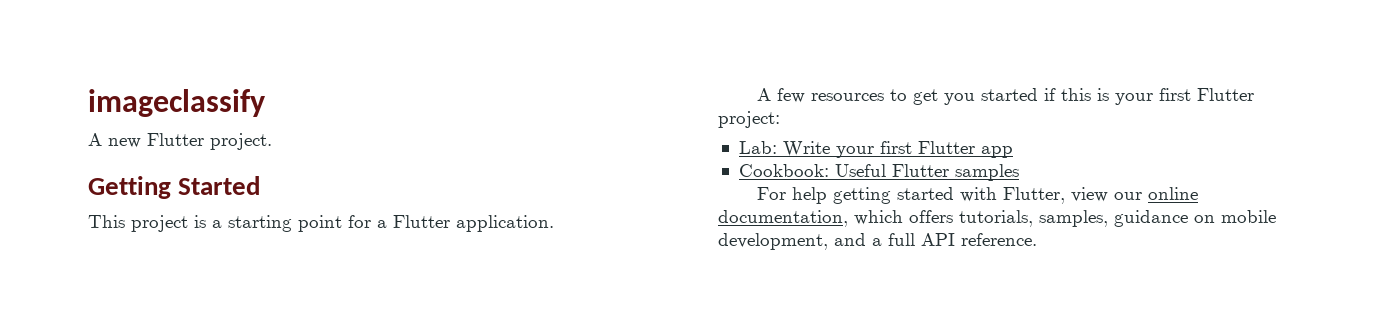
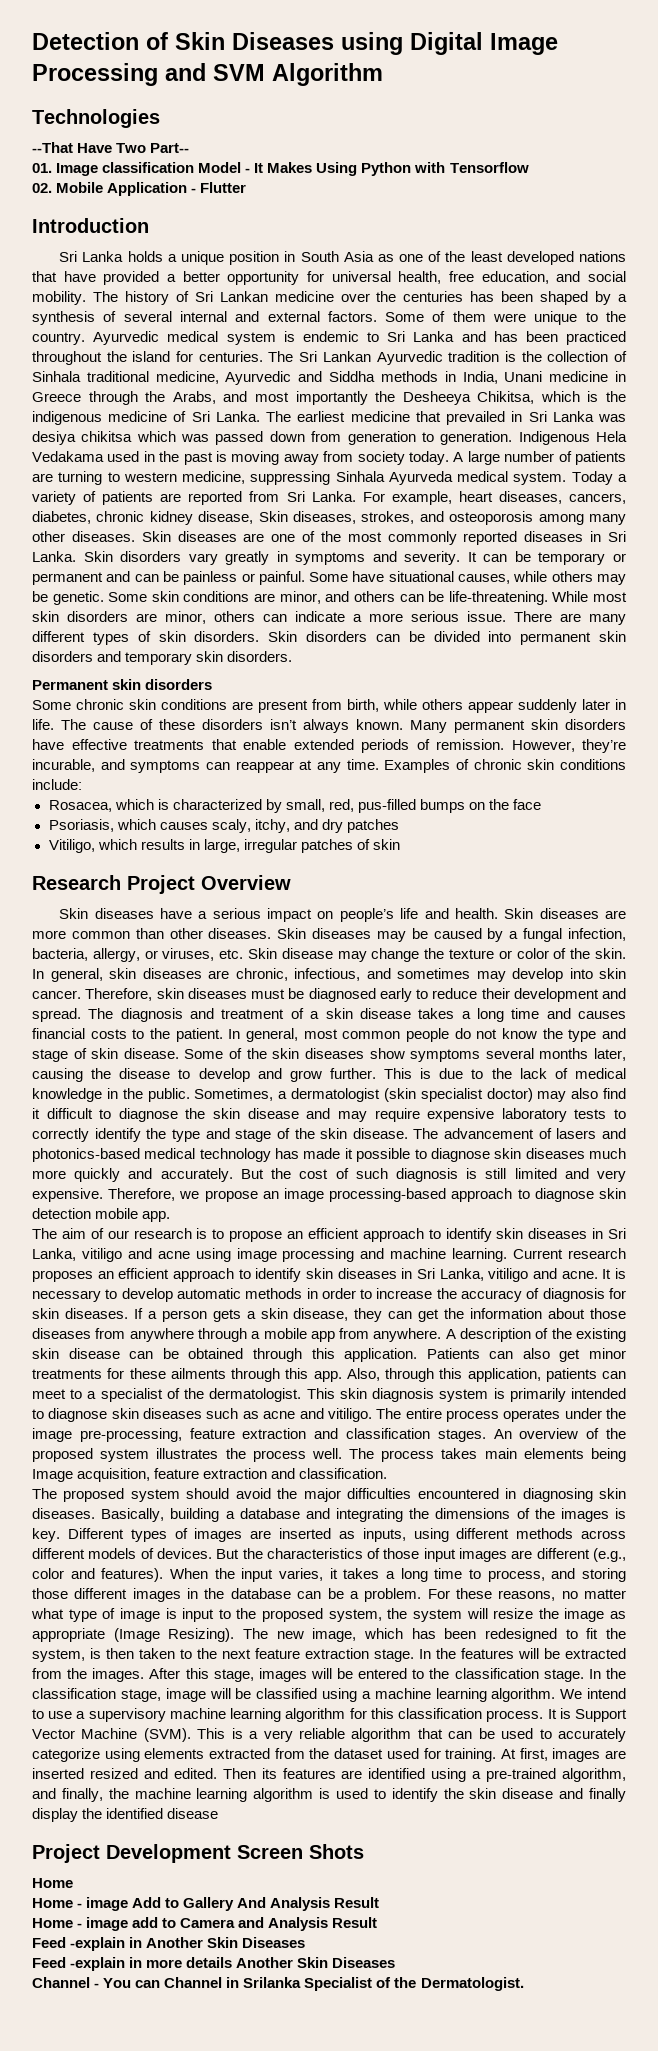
- imageclassify
- A new Flutter project.
- Getting Started
- This project is a starting point for a Flutter application.
- A few resources to get you started if this is your first Flutter project:
- Lab: Write your first Flutter app
- Cookbook: Useful Flutter samples
- For help getting started with Flutter, view our online documentation, which offers tutorials, samples, guidance on mobile development, and a full API reference.
+ Detection of Skin Diseases using Digital Image Processing and SVM Algorithm
+ Technologies
+ --That Have Two Part--
+ 01. Image classification Model - It Makes Using Python with Tensorflow
+ 02. Mobile Application - Flutter
+ Introduction
+ Sri Lanka holds a unique position in South Asia as one of the least developed nations that have provided a better opportunity for universal health, free education, and social mobility. The history of Sri Lankan medicine over the centuries has been shaped by a synthesis of several internal and external factors. Some of them were unique to the country. Ayurvedic medical system is endemic to Sri Lanka and has been practiced throughout the island for centuries. The Sri Lankan Ayurvedic tradition is the collection of Sinhala traditional medicine, Ayurvedic and Siddha methods in India, Unani medicine in Greece through the Arabs, and most importantly the Desheeya Chikitsa, which is the indigenous medicine of Sri Lanka. The earliest medicine that prevailed in Sri Lanka was desiya chikitsa which was passed down from generation to generation. Indigenous Hela Vedakama used in the past is moving away from society today. A large number of patients are turning to western medicine, suppressing Sinhala Ayurveda medical system. Today a variety of patients are reported from Sri Lanka. For example, heart diseases, cancers, diabetes, chronic kidney disease, Skin diseases, strokes, and osteoporosis among many other diseases. Skin diseases are one of the most commonly reported diseases in Sri Lanka. Skin disorders vary greatly in symptoms and severity. It can be temporary or permanent and can be painless or painful. Some have situational causes, while others may be genetic. Some skin conditions are minor, and others can be life-threatening. While most skin disorders are minor, others can indicate a more serious issue. There are many different types of skin disorders. Skin disorders can be divided into permanent skin disorders and temporary skin disorders.
+ Permanent skin disorders
+ Some chronic skin conditions are present from birth, while others appear suddenly later in life. The cause of these disorders isn’t always known. Many permanent skin disorders have effective treatments that enable extended periods of remission. However, they’re incurable, and symptoms can reappear at any time. Examples of chronic skin conditions include:
+ Rosacea, which is characterized by small, red, pus-filled bumps on the face
+ Psoriasis, which causes scaly, itchy, and dry patches
+ Vitiligo, which results in large, irregular patches of skin
+ Research Project Overview
+ Skin diseases have a serious impact on people’s life and health. Skin diseases are more common than other diseases. Skin diseases may be caused by a fungal infection, bacteria, allergy, or viruses, etc. Skin disease may change the texture or color of the skin. In general, skin diseases are chronic, infectious, and sometimes may develop into skin cancer. Therefore, skin diseases must be diagnosed early to reduce their development and spread. The diagnosis and treatment of a skin disease takes a long time and causes financial costs to the patient. In general, most common people do not know the type and stage of skin disease. Some of the skin diseases show symptoms several months later, causing the disease to develop and grow further. This is due to the lack of medical knowledge in the public. Sometimes, a dermatologist (skin specialist doctor) may also find it difficult to diagnose the skin disease and may require expensive laboratory tests to correctly identify the type and stage of the skin disease. The advancement of lasers and photonics-based medical technology has made it possible to diagnose skin diseases much more quickly and accurately. But the cost of such diagnosis is still limited and very expensive. Therefore, we propose an image processing-based approach to diagnose skin detection mobile app.
+ The aim of our research is to propose an efficient approach to identify skin diseases in Sri Lanka, vitiligo and acne using image processing and machine learning. Current research proposes an efficient approach to identify skin diseases in Sri Lanka, vitiligo and acne. It is necessary to develop automatic methods in order to increase the accuracy of diagnosis for skin diseases. If a person gets a skin disease, they can get the information about those diseases from anywhere through a mobile app from anywhere. A description of the existing skin disease can be obtained through this application. Patients can also get minor treatments for these ailments through this app. Also, through this application, patients can meet to a specialist of the dermatologist. This skin diagnosis system is primarily intended to diagnose skin diseases such as acne and vitiligo. The entire process operates under the image pre-processing, feature extraction and classification stages. An overview of the proposed system illustrates the process well. The process takes main elements being Image acquisition, feature extraction and classification.
+ The proposed system should avoid the major difficulties encountered in diagnosing skin diseases. Basically, building a database and integrating the dimensions of the images is key. Different types of images are inserted as inputs, using different methods across different models of devices. But the characteristics of those input images are different (e.g., color and features). When the input varies, it takes a long time to process, and storing those different images in the database can be a problem. For these reasons, no matter what type of image is input to the proposed system, the system will resize the image as appropriate (Image Resizing). The new image, which has been redesigned to fit the system, is then taken to the next feature extraction stage. In the features will be extracted from the images. After this stage, images will be entered to the classification stage. In the classification stage, image will be classified using a machine learning algorithm. We intend to use a supervisory machine learning algorithm for this classification process. It is Support Vector Machine (SVM). This is a very reliable algorithm that can be used to accurately categorize using elements extracted from the dataset used for training. At first, images are inserted resized and edited. Then its features are identified using a pre-trained algorithm, and finally, the machine learning algorithm is used to identify the skin disease and finally display the identified disease
+ Project Development Screen Shots
+ Home
+ Home - image Add to Gallery And Analysis Result
+ Home - image add to Camera and Analysis Result
+ Feed -explain in Another Skin Diseases
+ Feed -explain in more details Another Skin Diseases
+ Channel - You can Channel in Srilanka Specialist of the Dermatologist.

